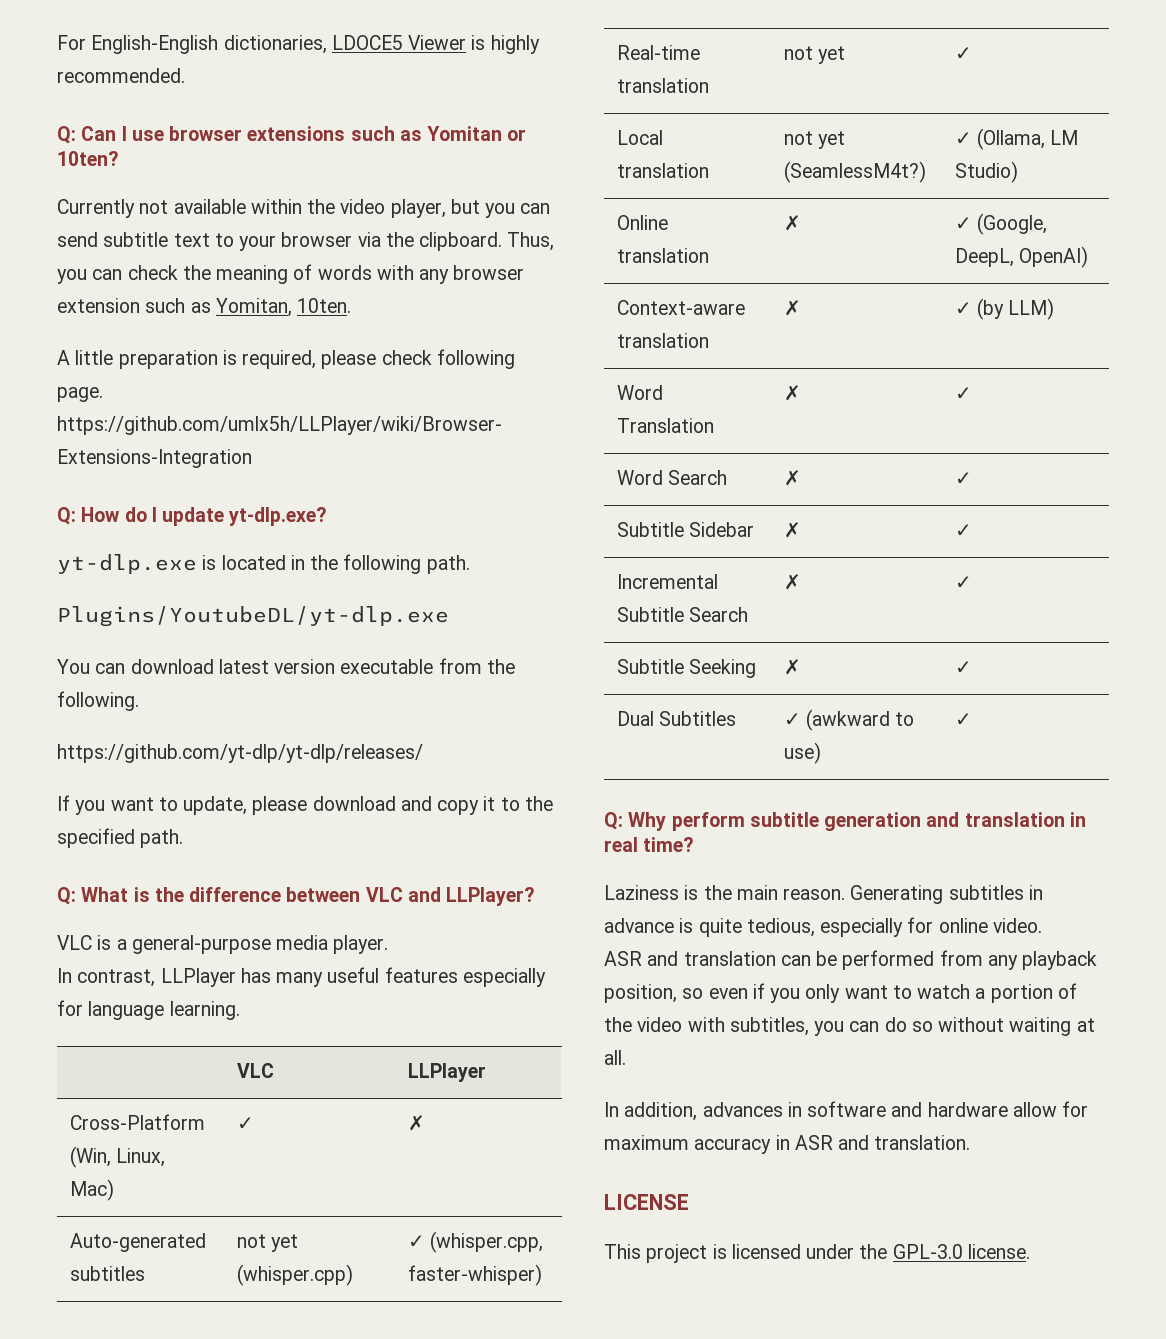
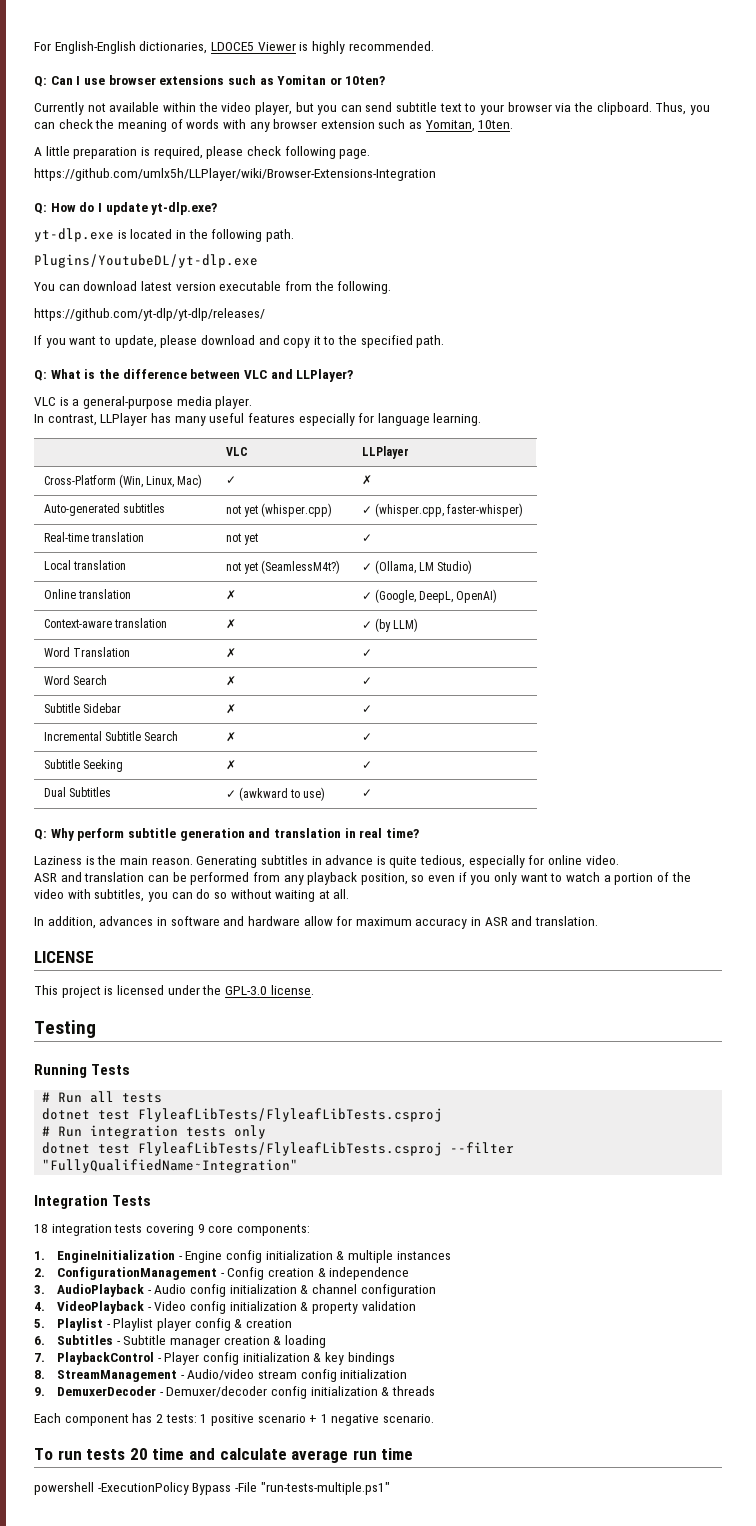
+ Testing
+ Running Tests
+ # Run all tests
+ dotnet test FlyleafLibTests/FlyleafLibTests.csproj
+ # Run integration tests only
+ dotnet test FlyleafLibTests/FlyleafLibTests.csproj --filter "FullyQualifiedName~Integration"
+ Integration Tests
+ 18 integration tests covering 9 core components:
+ 1. EngineInitialization - Engine config initialization & multiple instances
+ 2. ConfigurationManagement - Config creation & independence
+ 3. AudioPlayback - Audio config initialization & channel configuration
+ 4. VideoPlayback - Video config initialization & property validation
+ 5. Playlist - Playlist player config & creation
+ 6. Subtitles - Subtitle manager creation & loading
+ 7. PlaybackControl - Player config initialization & key bindings
+ 8. StreamManagement - Audio/video stream config initialization
+ 9. DemuxerDecoder - Demuxer/decoder config initialization & threads
+ Each component has 2 tests: 1 positive scenario + 1 negative scenario.
+ To run tests 20 time and calculate average run time
+ powershell -ExecutionPolicy Bypass -File "run-tests-multiple.ps1"

